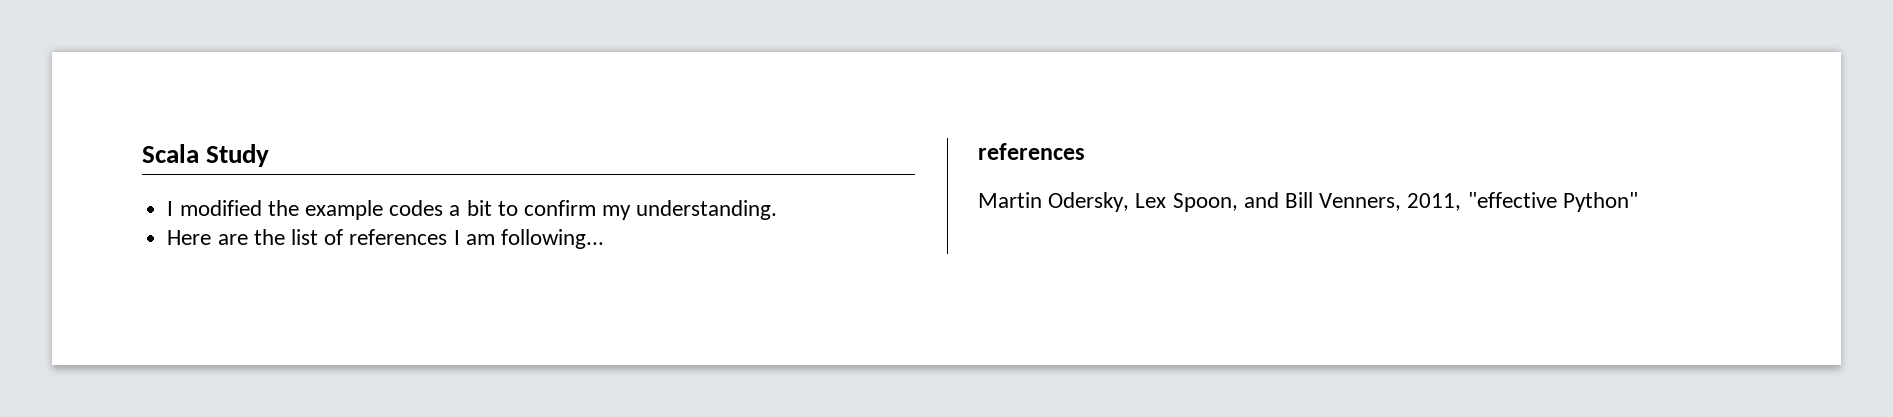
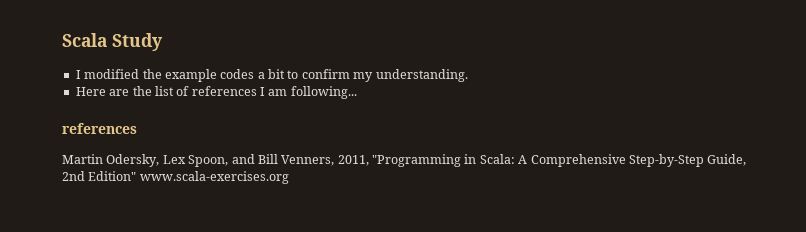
- Martin Odersky, Lex Spoon, and Bill Venners, 2011, "effective Python"
+ Martin Odersky, Lex Spoon, and Bill Venners, 2011, "Programming in Scala: A Comprehensive Step-by-Step Guide, 2nd Edition" www.scala-exercises.org

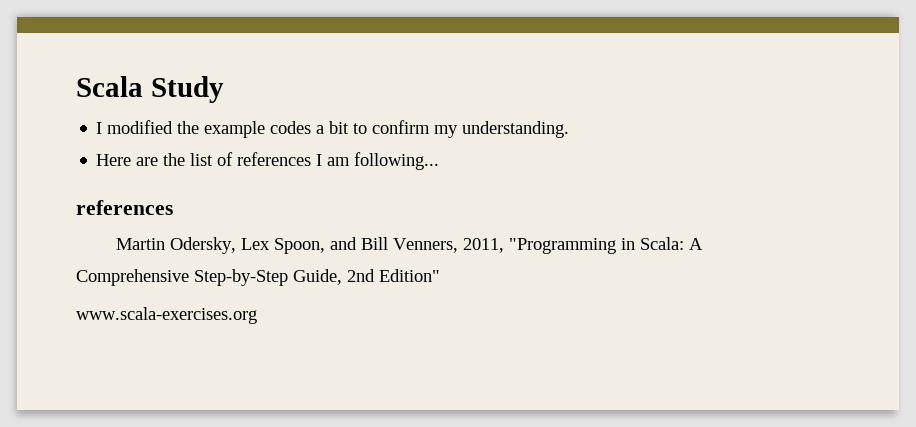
- Martin Odersky, Lex Spoon, and Bill Venners, 2011, "Programming in Scala: A Comprehensive Step-by-Step Guide, 2nd Edition" www.scala-exercises.org
+ Martin Odersky, Lex Spoon, and Bill Venners, 2011, "Programming in Scala: A Comprehensive Step-by-Step Guide, 2nd Edition"
+ www.scala-exercises.org

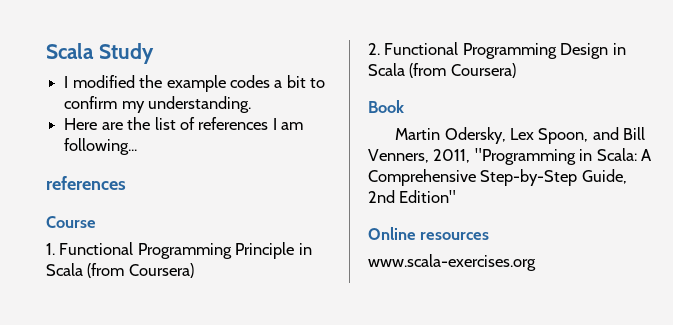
+ Course
+ 1. Functional Programming Principle in Scala (from Coursera)
+ 2. Functional Programming Design in Scala (from Coursera)
+ Book
+ Online resources

